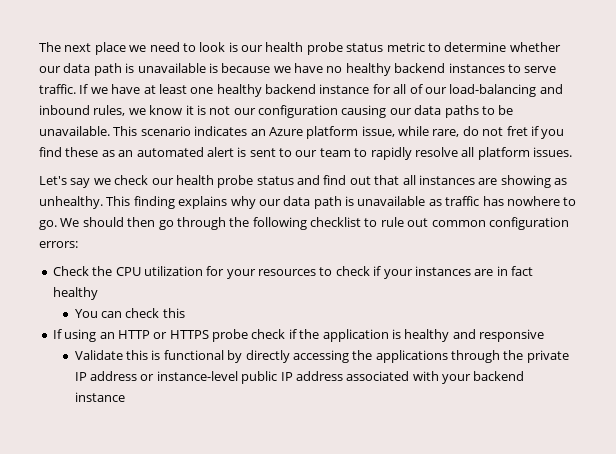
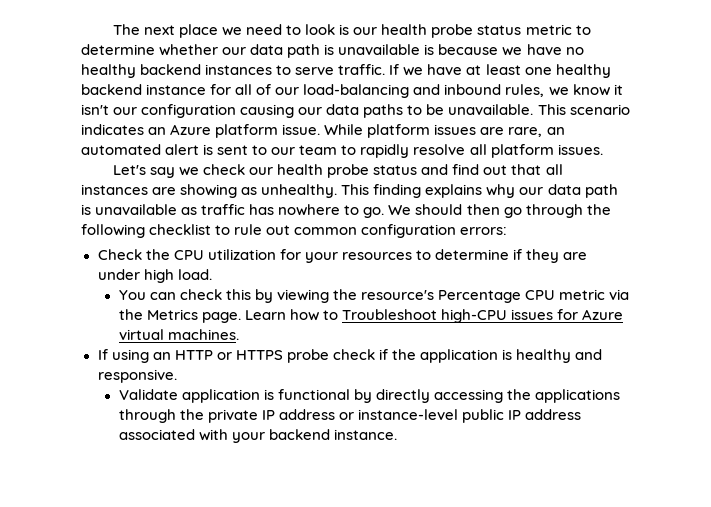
- If we have at least one healthy backend instance for all of our load-balancing and inbound rules, we know it is not our configuration causing our data paths to be unavailable.
+ If we have at least one healthy backend instance for all of our load-balancing and inbound rules, we know it isn't our configuration causing our data paths to be unavailable.
- This scenario indicates an Azure platform issue, while rare, do not fret if you find these as an automated alert is sent to our team to rapidly resolve all platform issues.
+ This scenario indicates an Azure platform issue. While platform issues are rare, an automated alert is sent to our team to rapidly resolve all platform issues.
- Check the CPU utilization for your resources to check if your instances are in fact healthy
- You can check this
+ Check the CPU utilization for your resources to determine if they are under high load.
+ You can check this by viewing the resource's Percentage CPU metric via the Metrics page. Learn how to Troubleshoot high-CPU issues for Azure virtual machines.
- If using an HTTP or HTTPS probe check if the application is healthy and responsive
+ If using an HTTP or HTTPS probe check if the application is healthy and responsive.
- Validate this is functional by directly accessing the applications through the private IP address or instance-level public IP address associated with your backend instance
+ Validate application is functional by directly accessing the applications through the private IP address or instance-level public IP address associated with your backend instance.

